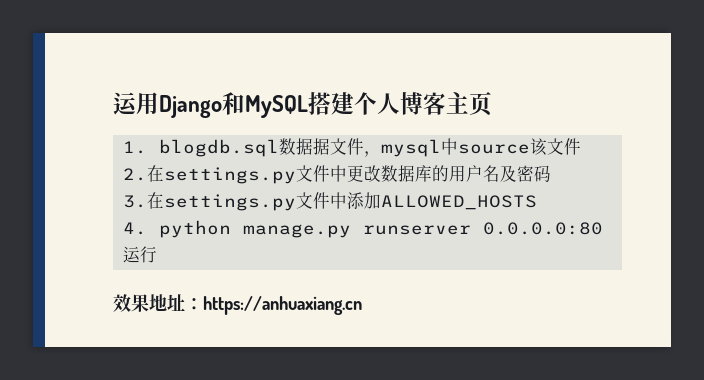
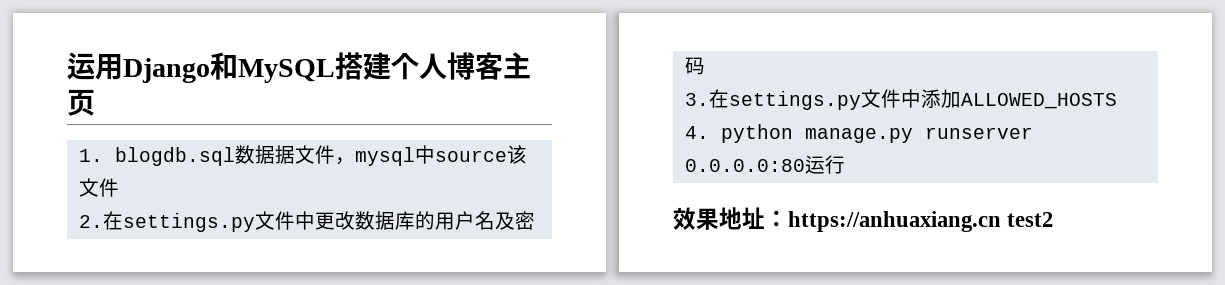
- 效果地址：https://anhuaxiang.cn
+ 效果地址：https://anhuaxiang.cn test2

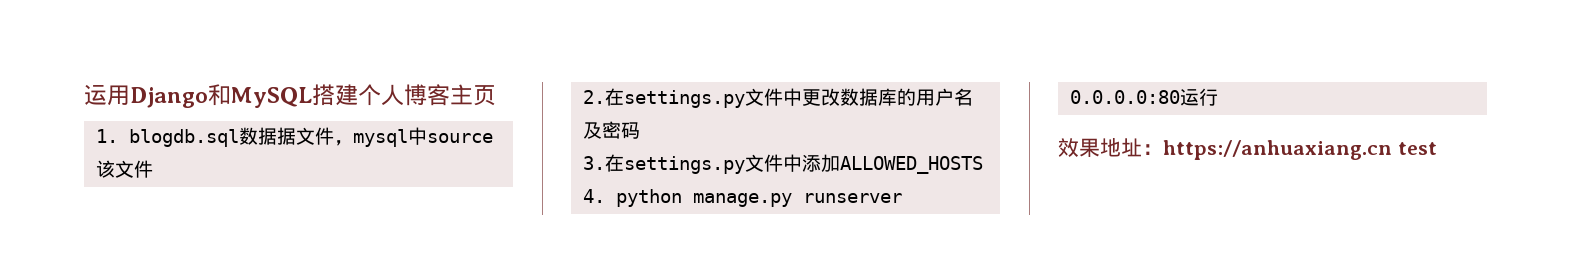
- 效果地址：https://anhuaxiang.cn test2
+ 效果地址：https://anhuaxiang.cn test

